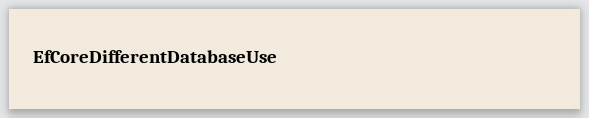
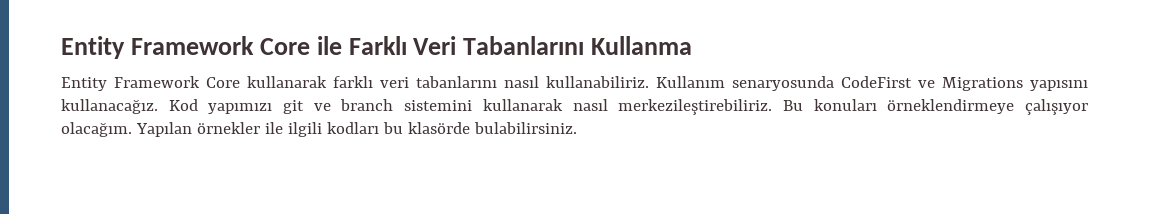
- EfCoreDifferentDatabaseUse
+ Entity Framework Core ile Farklı Veri Tabanlarını Kullanma
+ Entity Framework Core kullanarak farklı veri tabanlarını nasıl kullanabiliriz. Kullanım senaryosunda CodeFirst ve Migrations yapısını kullanacağız. Kod yapımızı git ve branch sistemini kullanarak nasıl merkezileştirebiliriz. Bu konuları örneklendirmeye çalışıyor olacağım. Yapılan örnekler ile ilgili kodları bu klasörde bulabilirsiniz.

